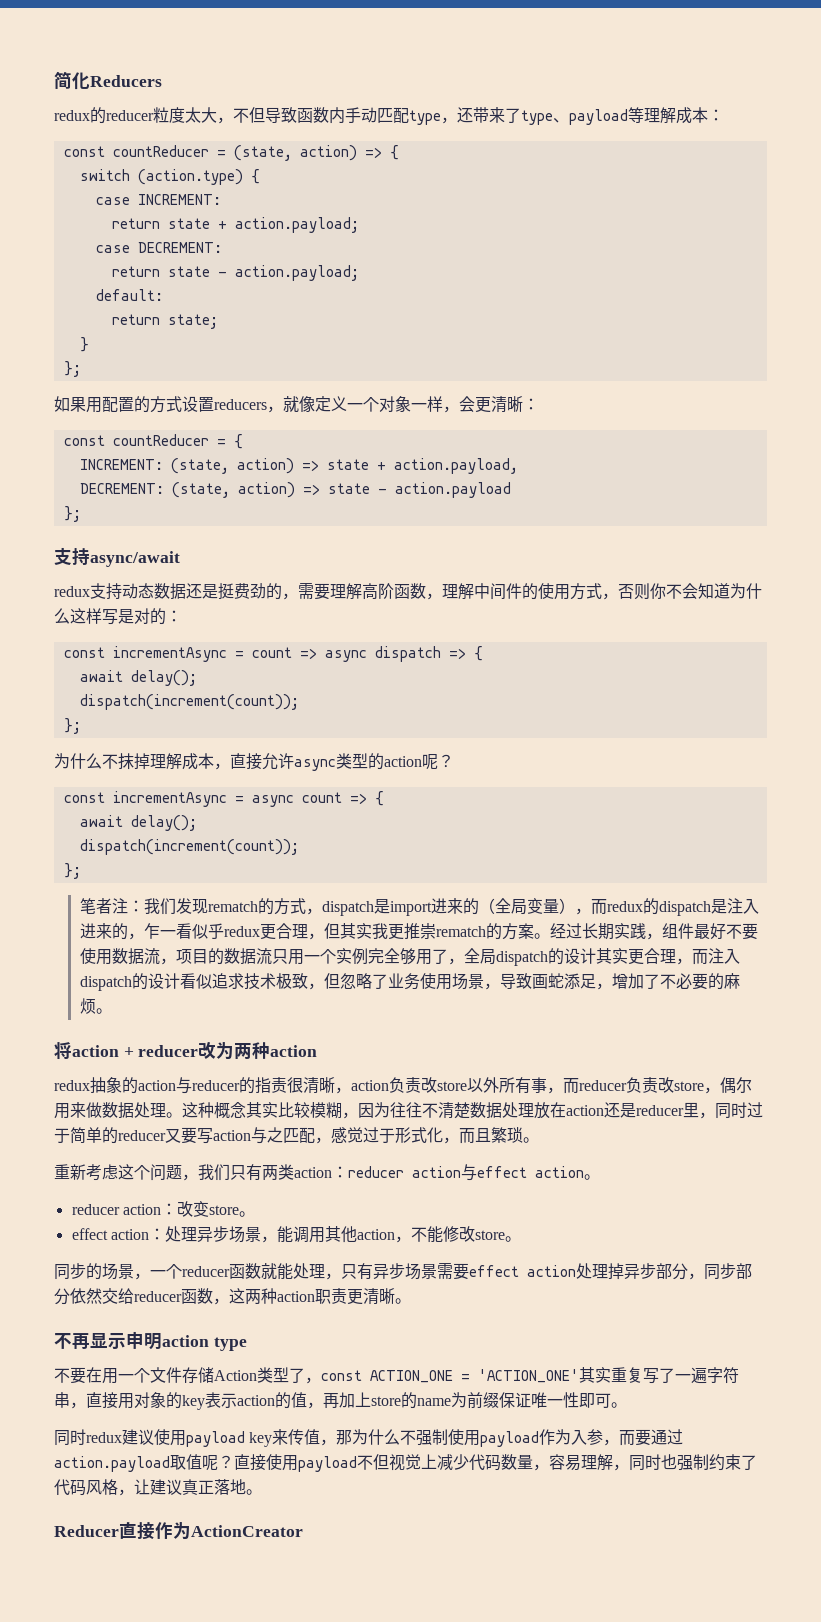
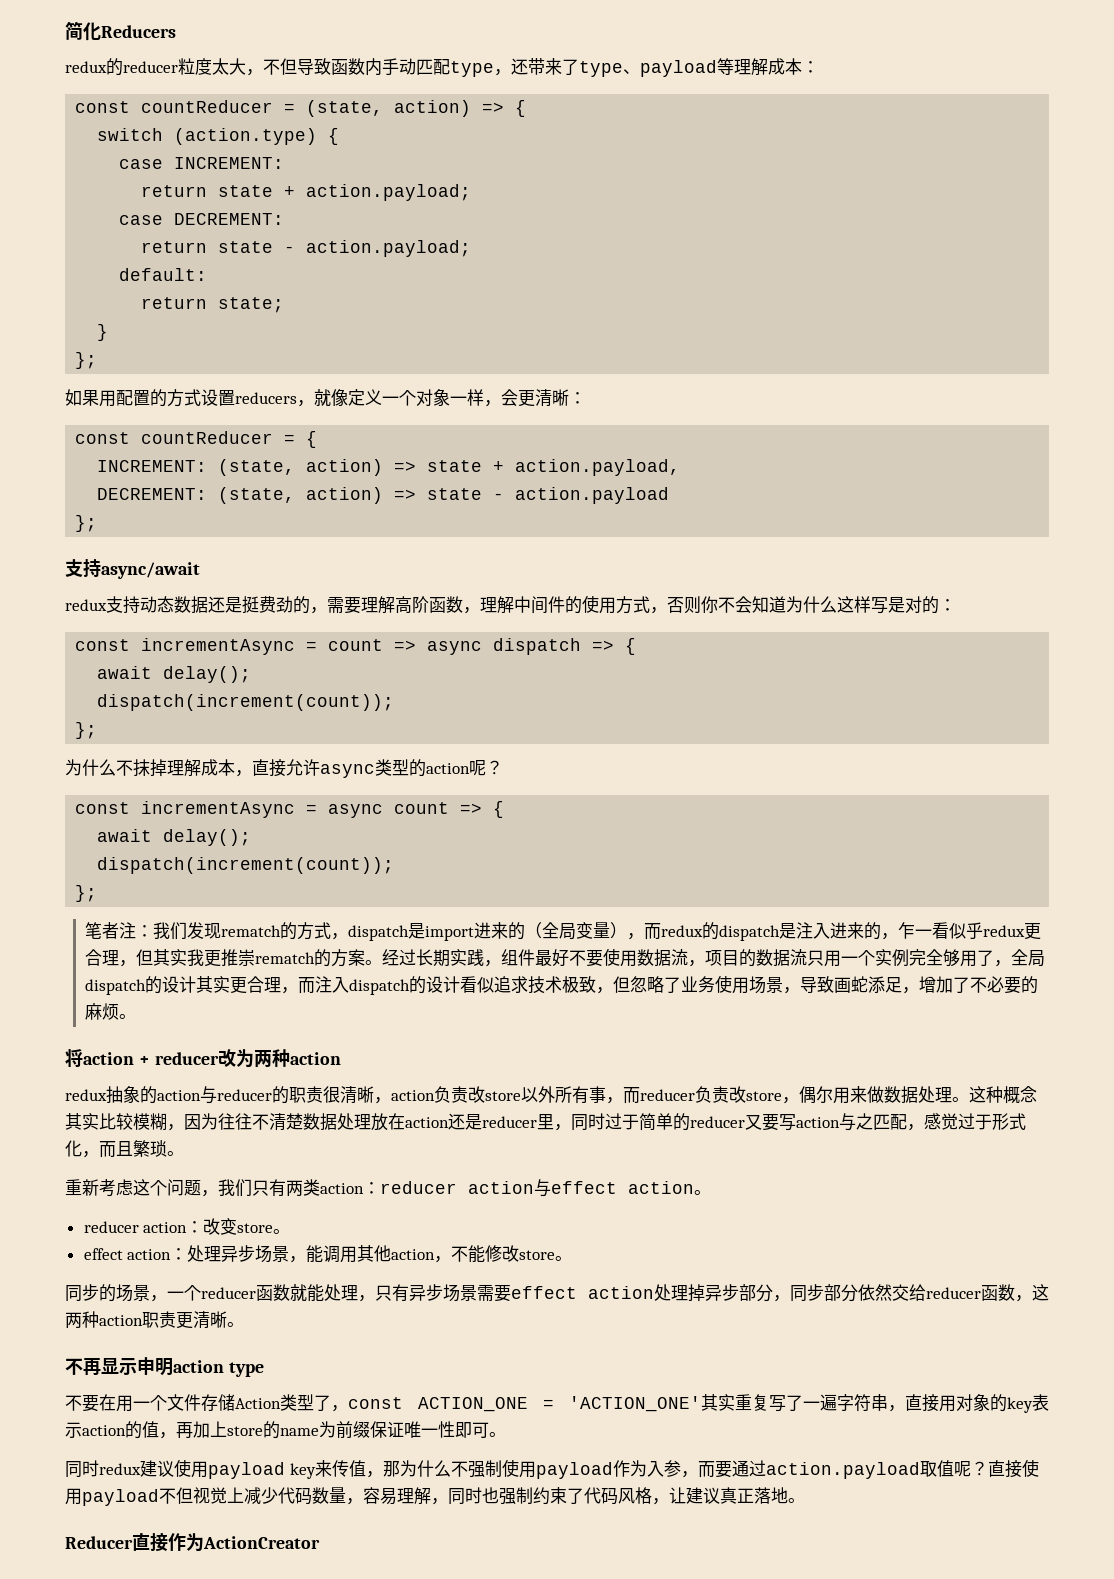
- redux抽象的action与reducer的指责很清晰，action负责改store以外所有事，而reducer负责改store，偶尔用来做数据处理。
+ redux抽象的action与reducer的职责很清晰，action负责改store以外所有事，而reducer负责改store，偶尔用来做数据处理。

